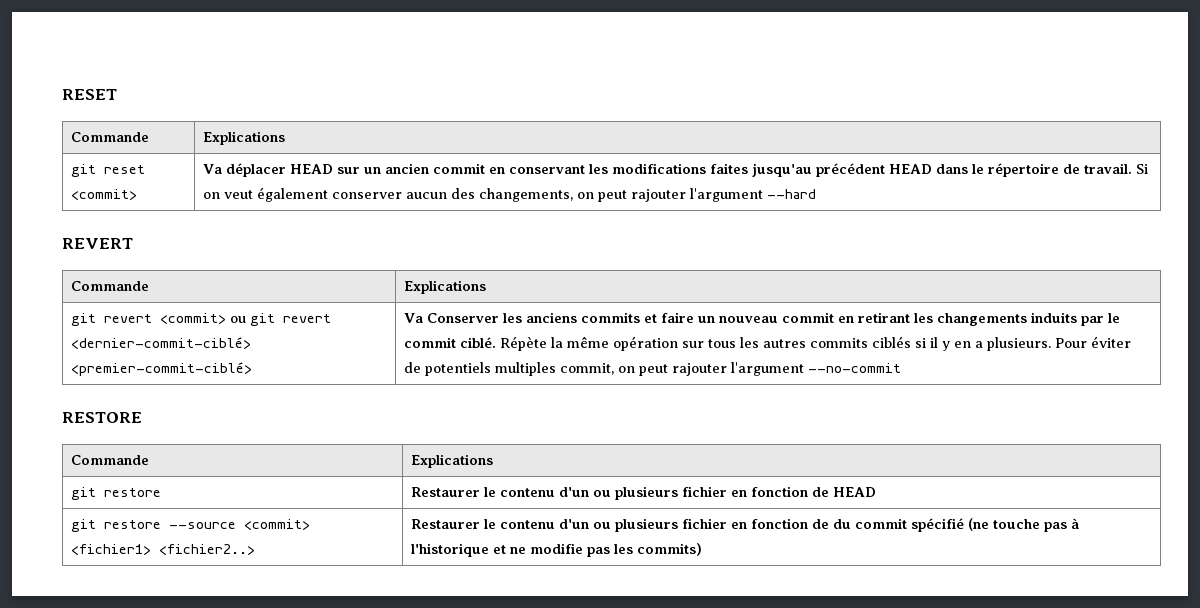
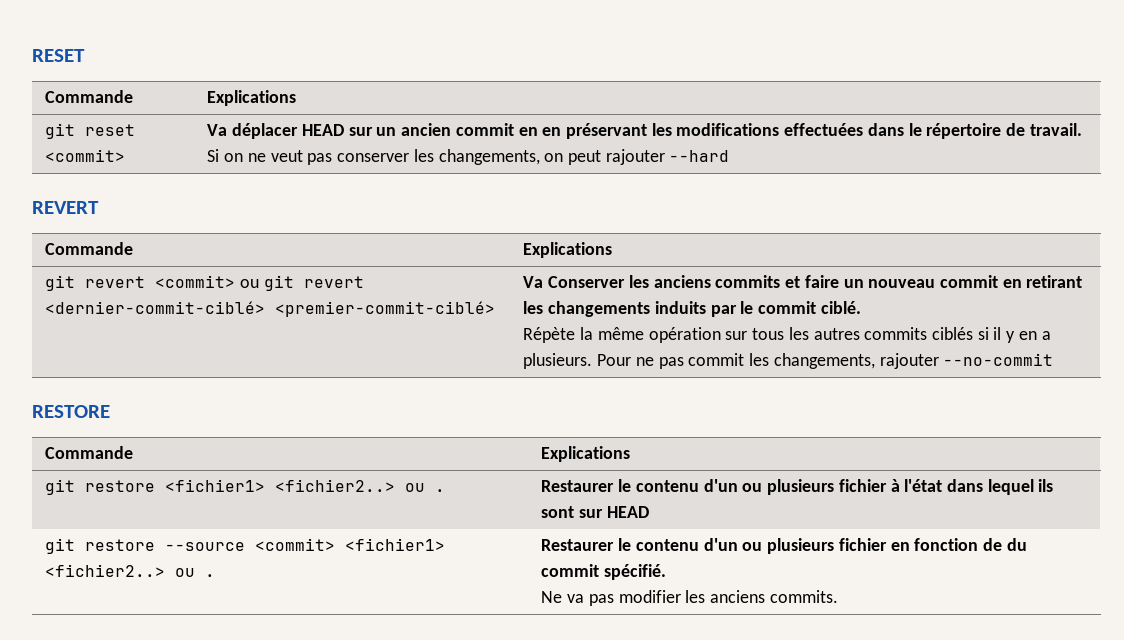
- git reset <commit> | Va déplacer HEAD sur un ancien commit en conservant les modifications faites jusqu'au précédent HEAD dans le répertoire de travail. Si on veut également conserver aucun des changements, on peut rajouter l'argument --hard
+ git reset <commit> | Va déplacer HEAD sur un ancien commit en en préservant les modifications effectuées dans le répertoire de travail. Si on ne veut pas conserver les changements, on peut rajouter --hard
- Va Conserver les anciens commits et faire un nouveau commit en retirant les changements induits par le commit ciblé. Répète la même opération sur tous les autres commits ciblés si il y en a plusieurs.
+ Va Conserver les anciens commits et faire un nouveau commit en retirant les changements induits par le commit ciblé.
+ Répète la même opération sur tous les autres commits ciblés si il y en a plusieurs.
- Pour éviter de potentiels multiples commit, on peut rajouter l'argument --no-commit
+ Pour ne pas commit les changements, rajouter --no-commit
- git restore | Restaurer le contenu d'un ou plusieurs fichier en fonction de HEAD
+ git restore <fichier1> <fichier2..> ou . | Restaurer le contenu d'un ou plusieurs fichier à l'état dans lequel ils sont sur HEAD
- git restore --source <commit> <fichier1> <fichier2..> | Restaurer le contenu d'un ou plusieurs fichier en fonction de du commit spécifié (ne touche pas à l'historique et ne modifie pas les commits)
+ git restore --source <commit> <fichier1> <fichier2..> ou . | Restaurer le contenu d'un ou plusieurs fichier en fonction de du commit spécifié.
+ Ne va pas modifier les anciens commits.

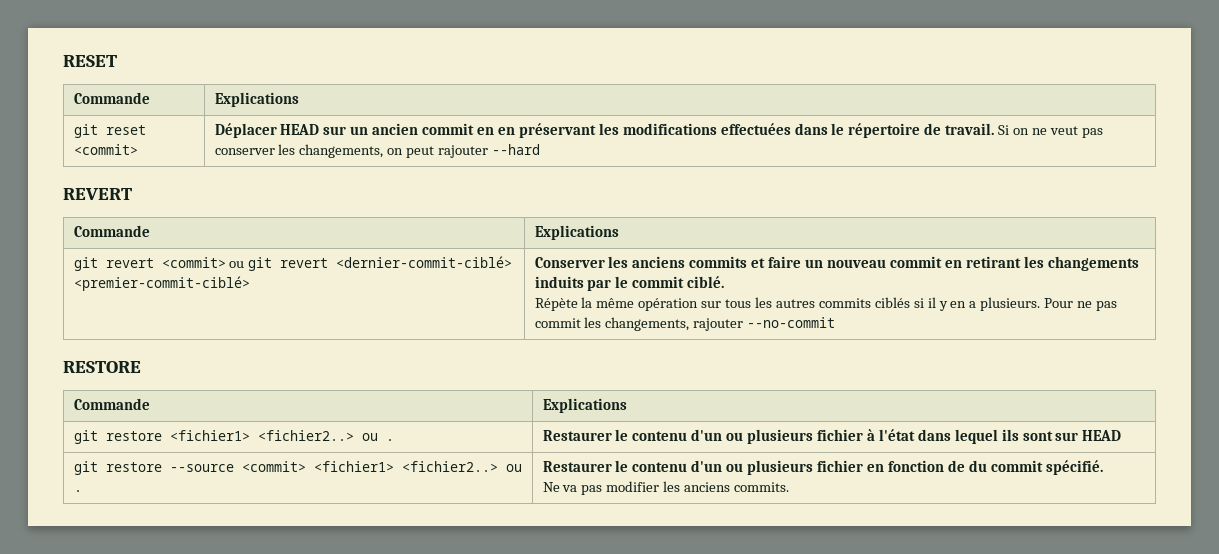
- git reset <commit> | Va déplacer HEAD sur un ancien commit en en préservant les modifications effectuées dans le répertoire de travail. Si on ne veut pas conserver les changements, on peut rajouter --hard
+ git reset <commit> | Déplacer HEAD sur un ancien commit en en préservant les modifications effectuées dans le répertoire de travail. Si on ne veut pas conserver les changements, on peut rajouter --hard
- Va Conserver les anciens commits et faire un nouveau commit en retirant les changements induits par le commit ciblé.
+ Conserver les anciens commits et faire un nouveau commit en retirant les changements induits par le commit ciblé.

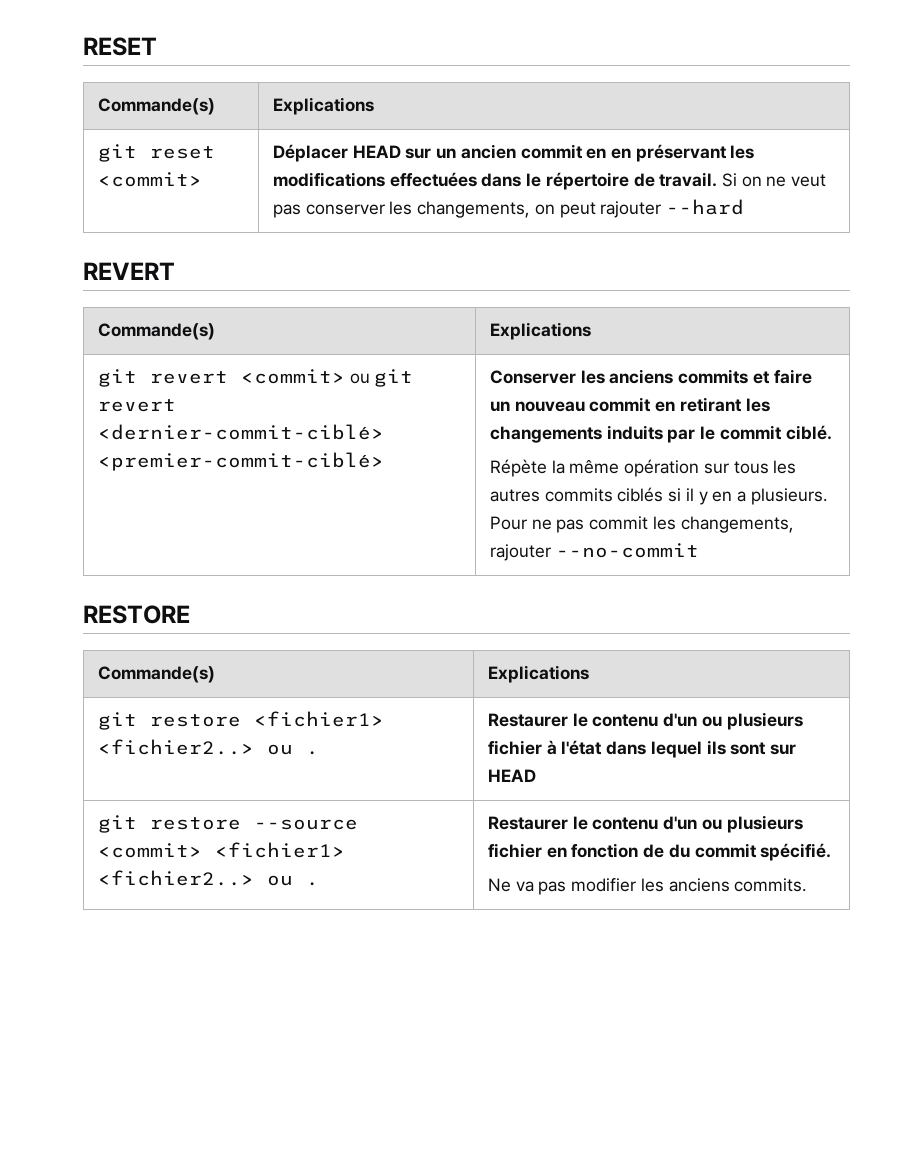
  RESET
- Commande | Explications
+ Commande(s) | Explications
  REVERT
- Commande | Explications
+ Commande(s) | Explications
  RESTORE
- Commande | Explications
+ Commande(s) | Explications

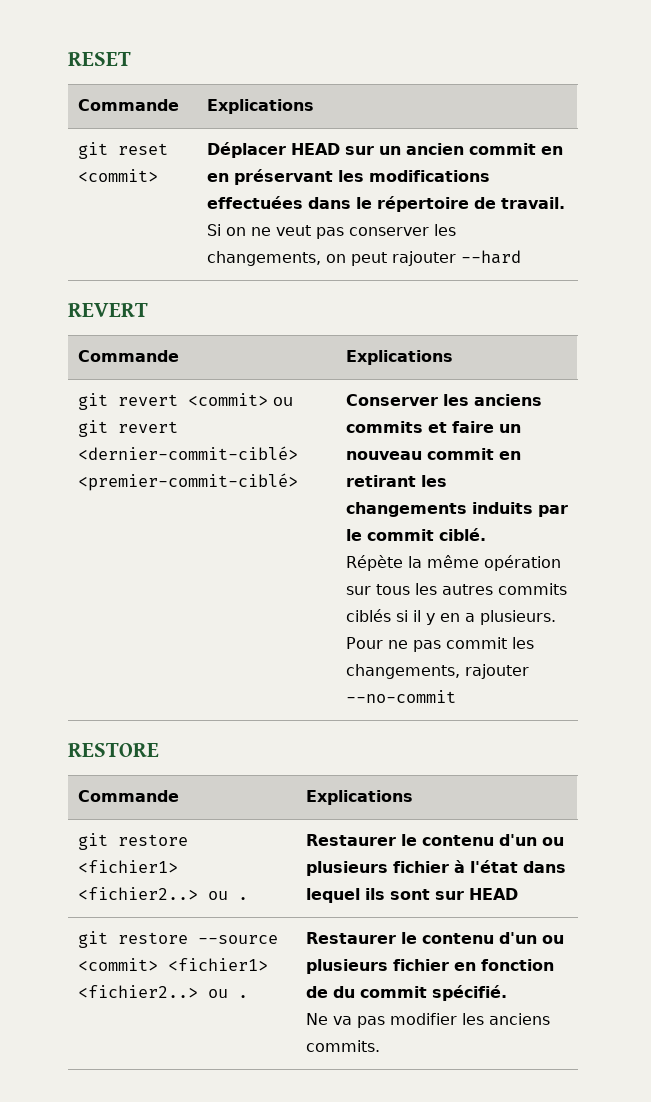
  RESET
- Commande(s) | Explications
+ Commande | Explications
  REVERT
- Commande(s) | Explications
+ Commande | Explications
  RESTORE
- Commande(s) | Explications
+ Commande | Explications

